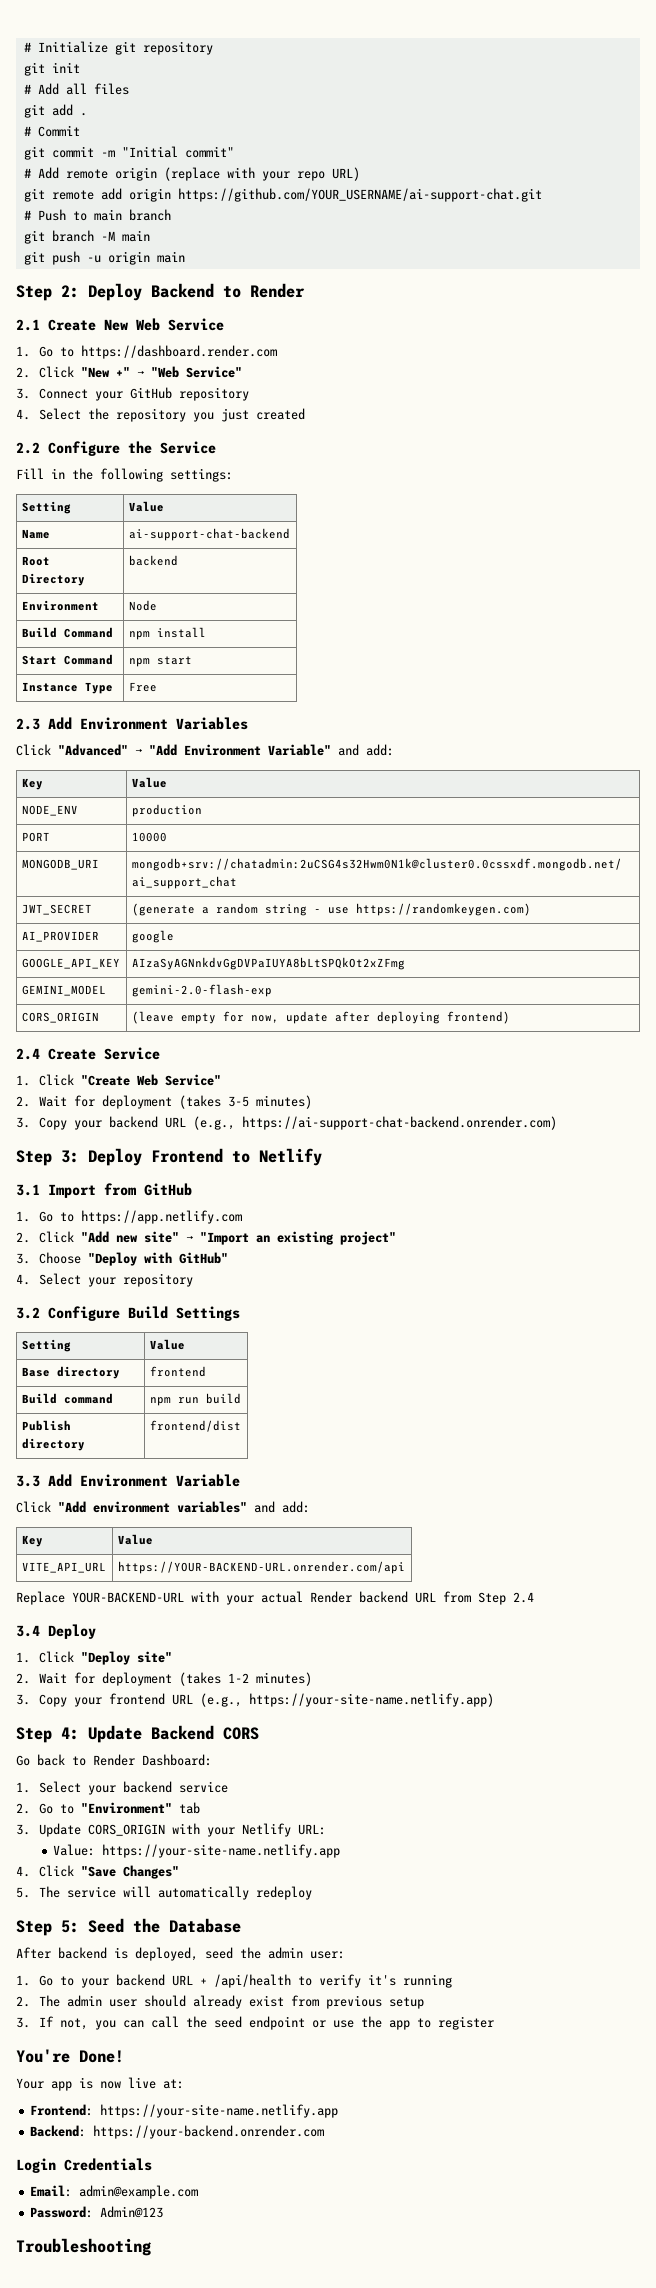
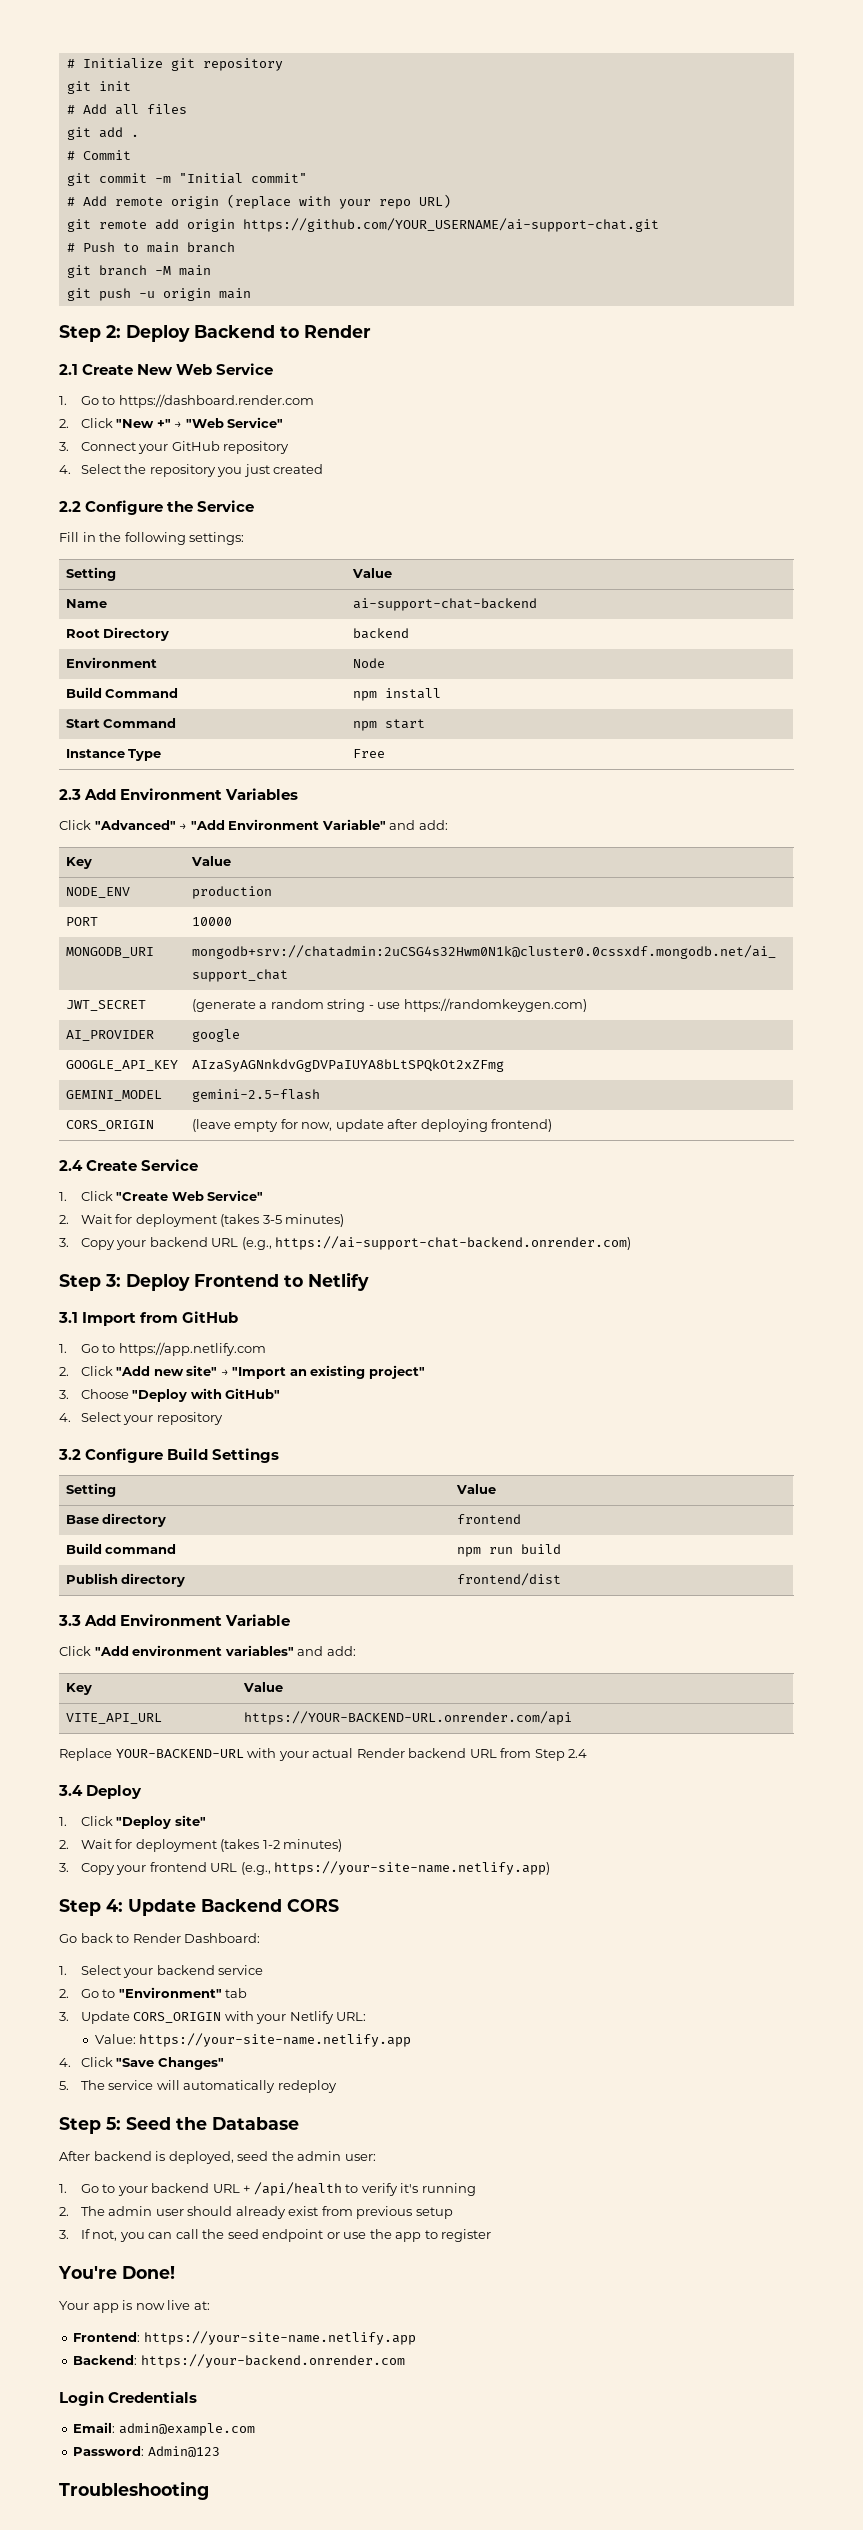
- GEMINI_MODEL | gemini-2.0-flash-exp
+ GEMINI_MODEL | gemini-2.5-flash

